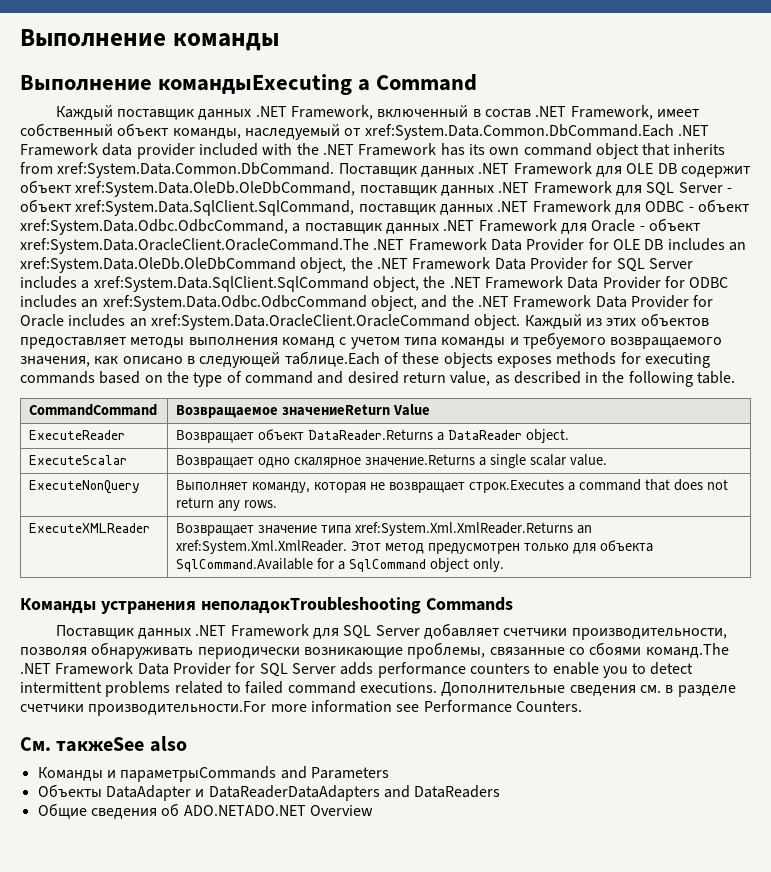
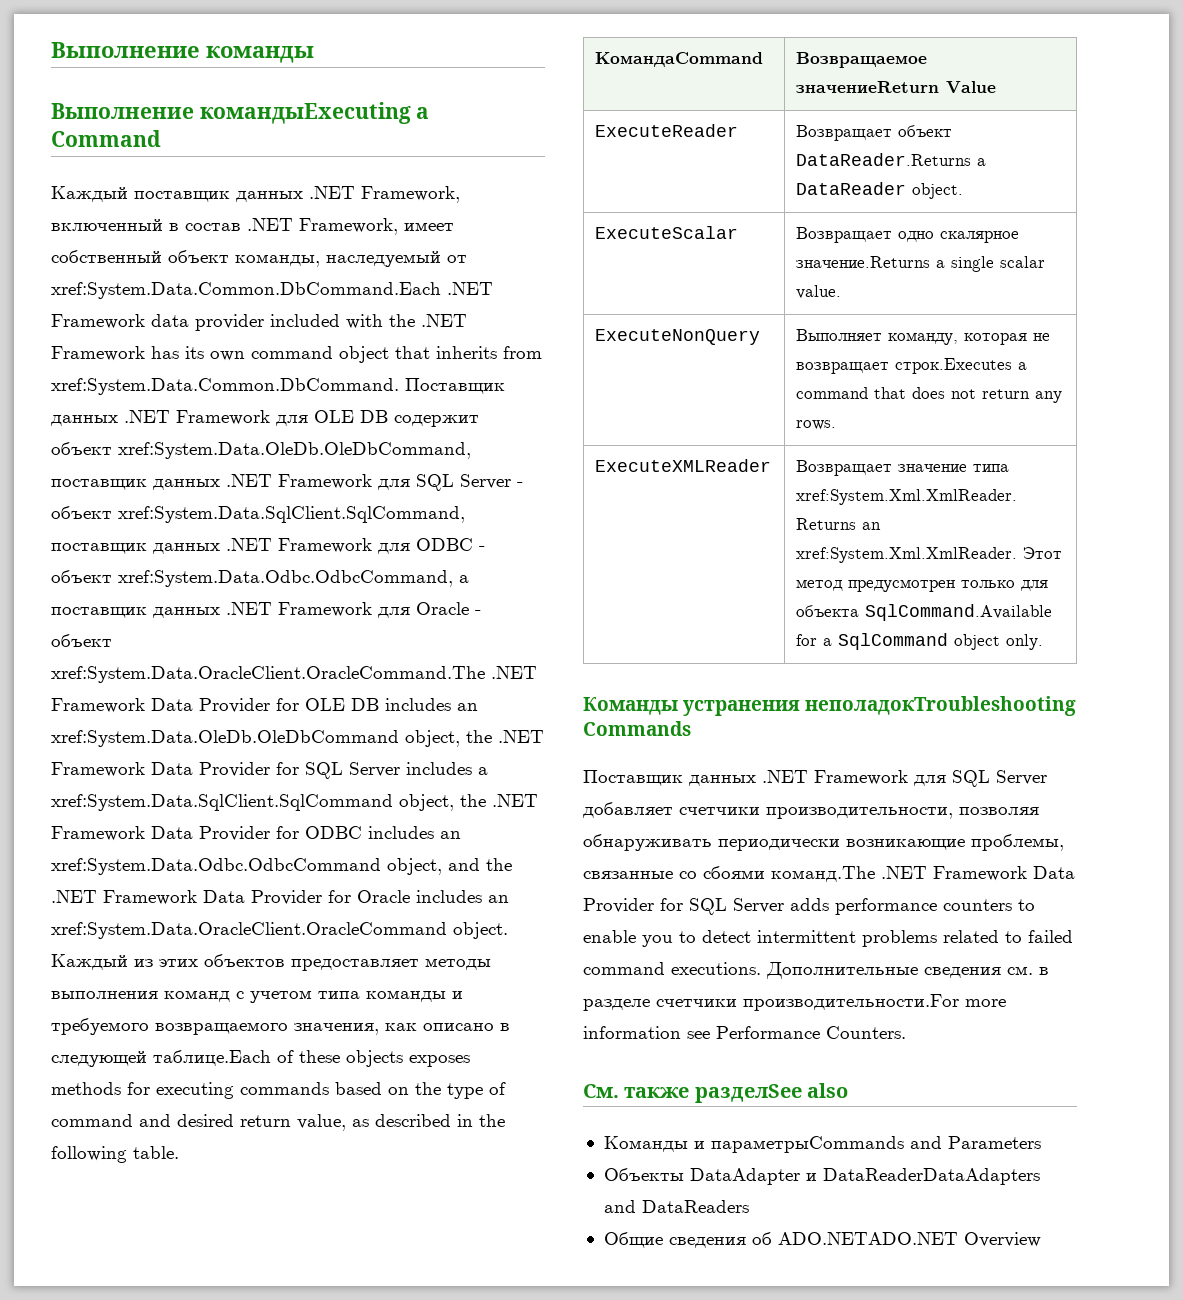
- CommandCommand | Возвращаемое значениеReturn Value
+ КомандаCommand | Возвращаемое значениеReturn Value
- См. такжеSee also
+ См. также разделSee also

